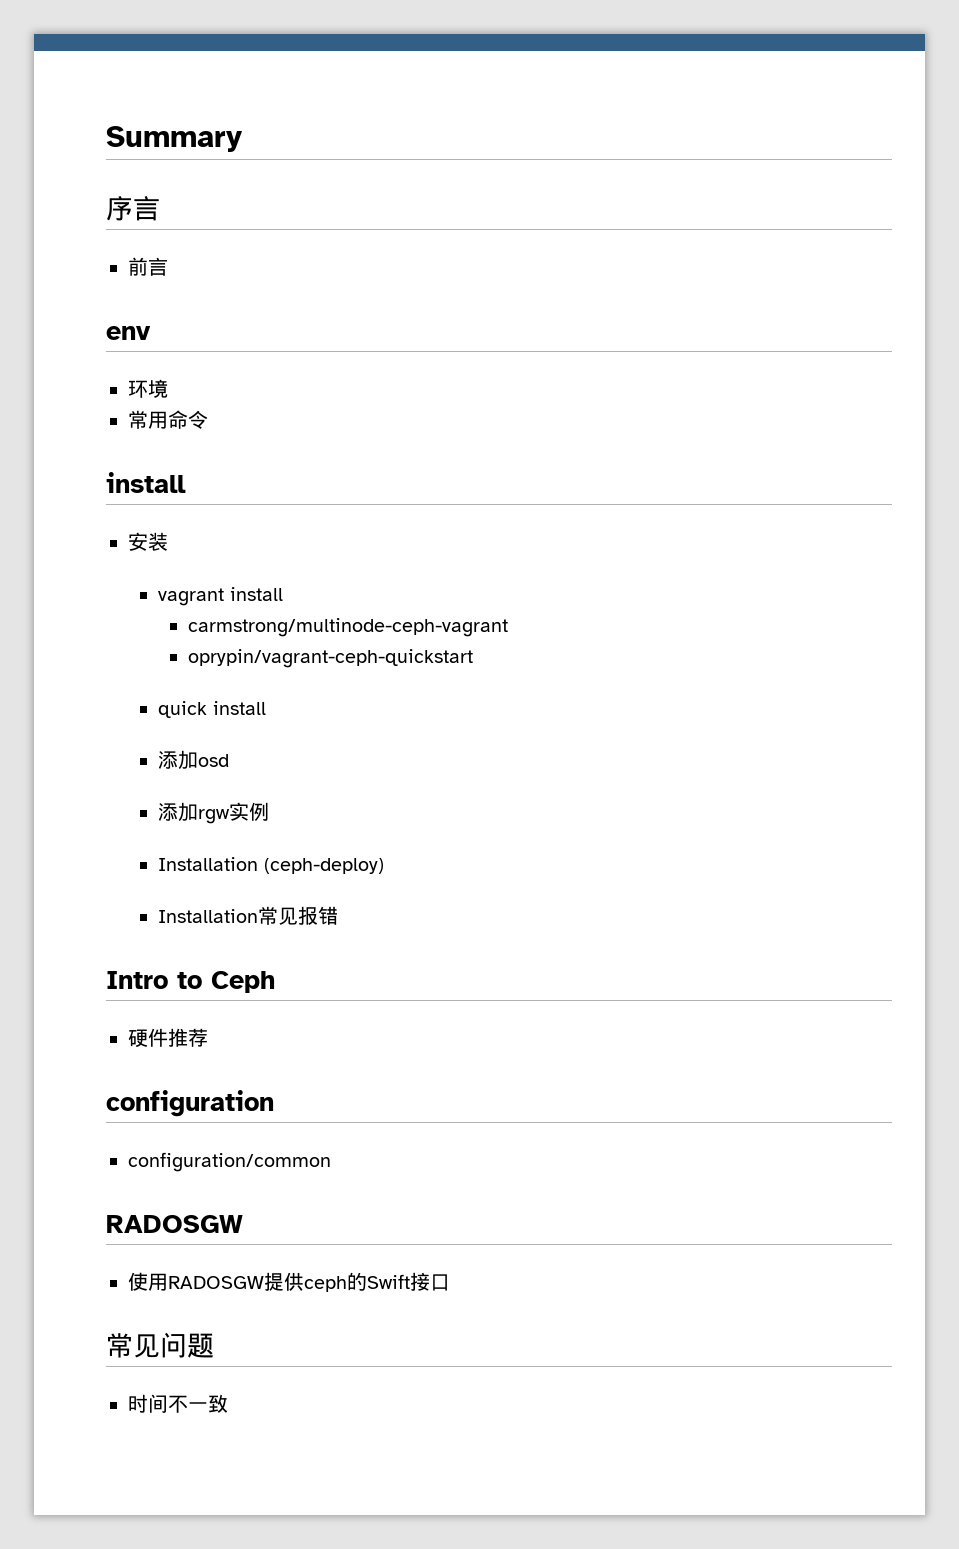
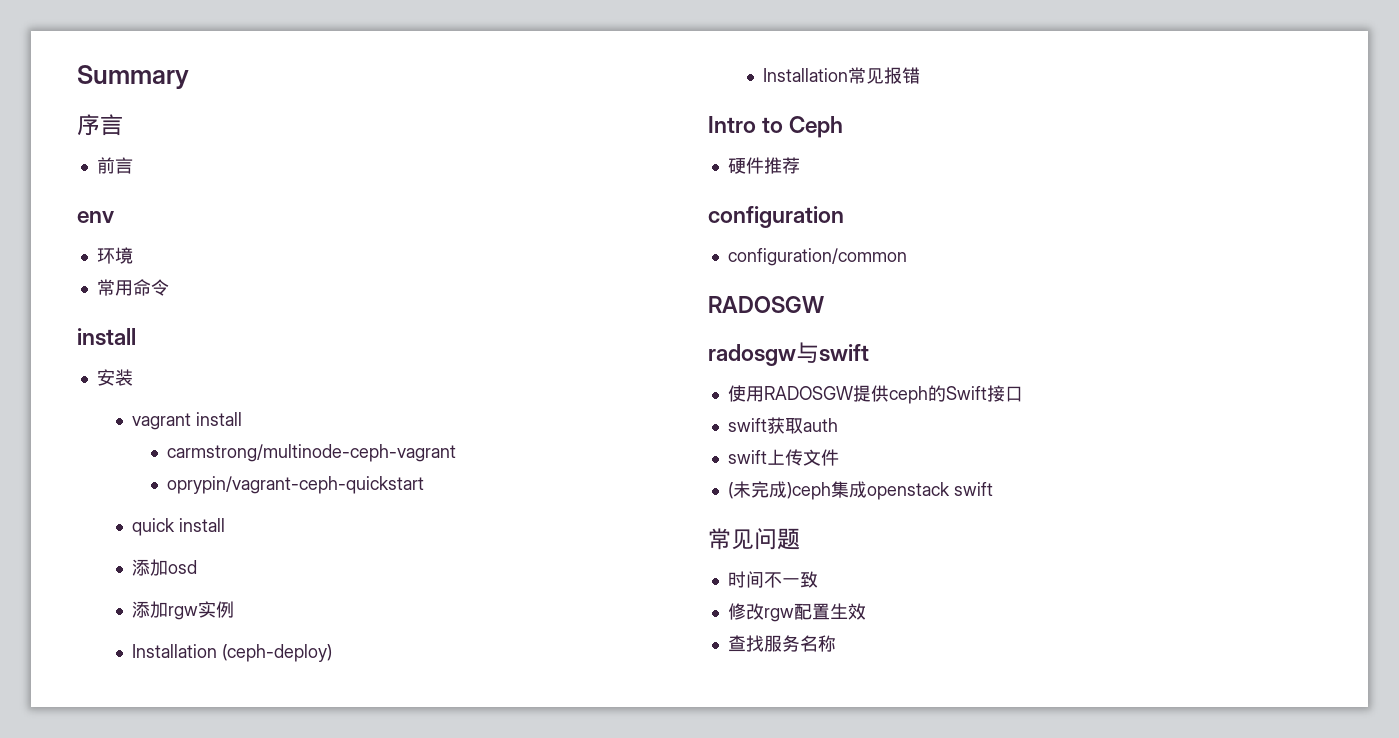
+ radosgw与swift
+ swift获取auth
+ swift上传文件
+ (未完成)ceph集成openstack swift
+ 修改rgw配置生效
+ 查找服务名称

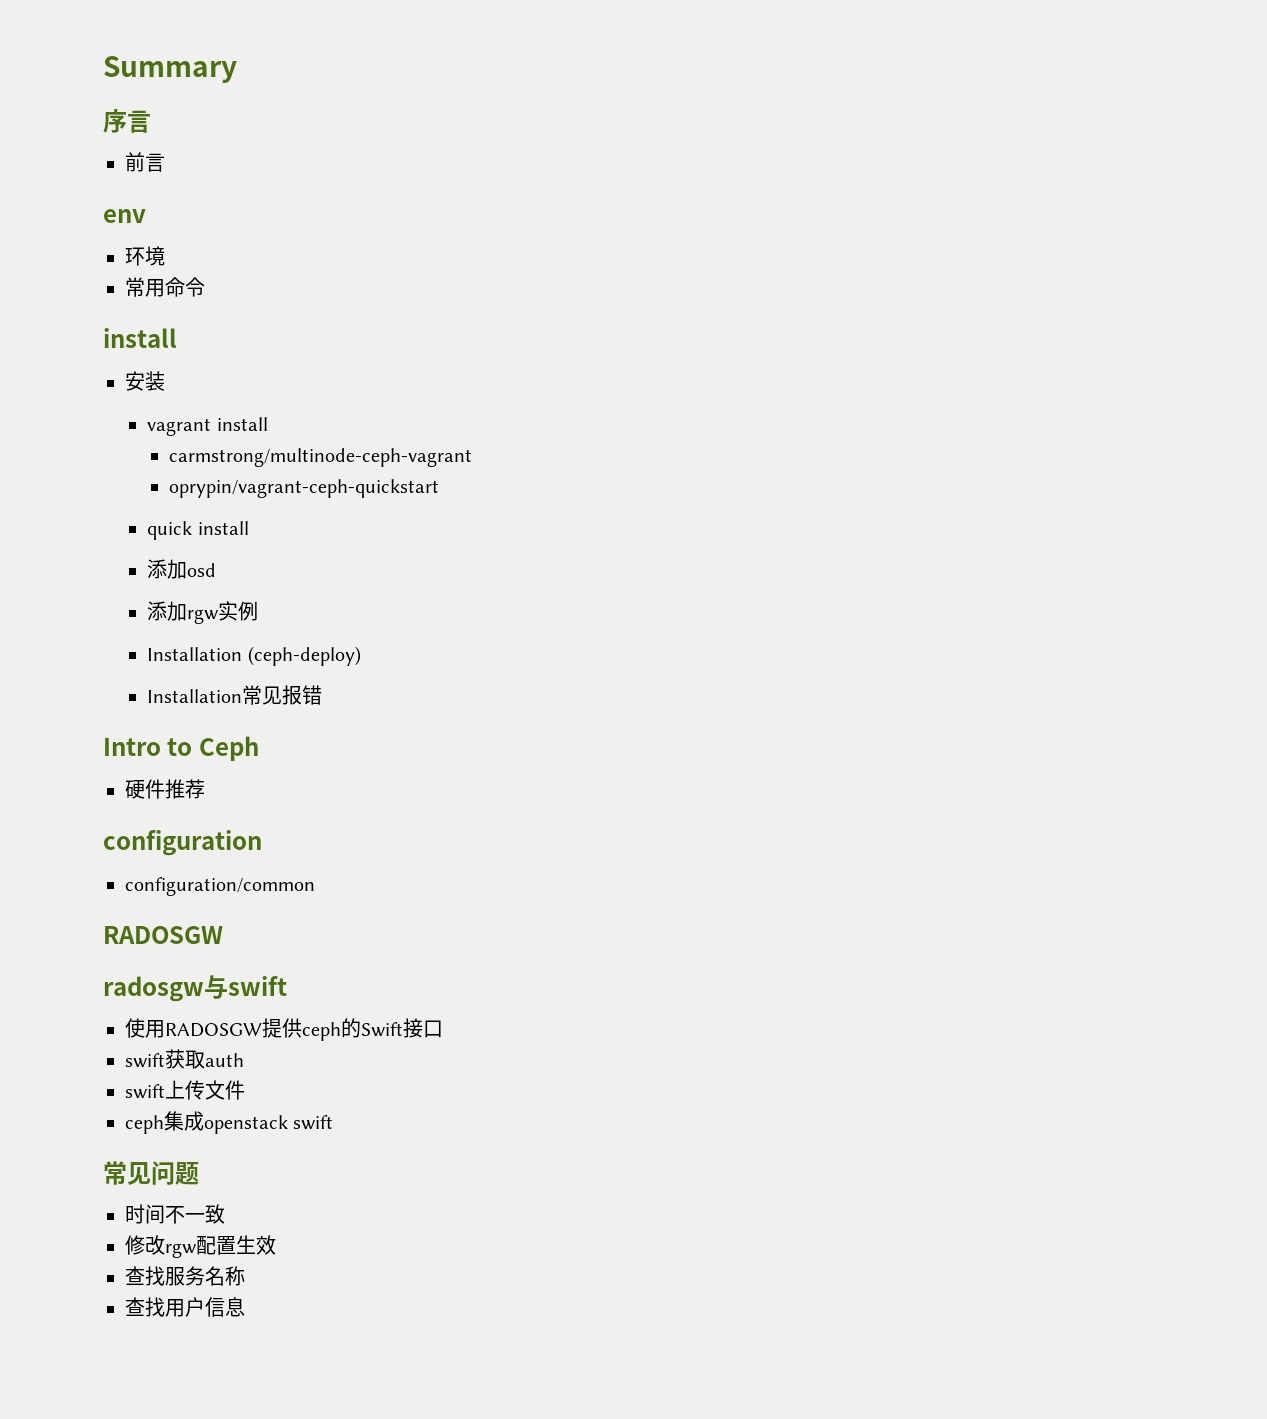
- (未完成)ceph集成openstack swift
+ ceph集成openstack swift
+ 查找用户信息

